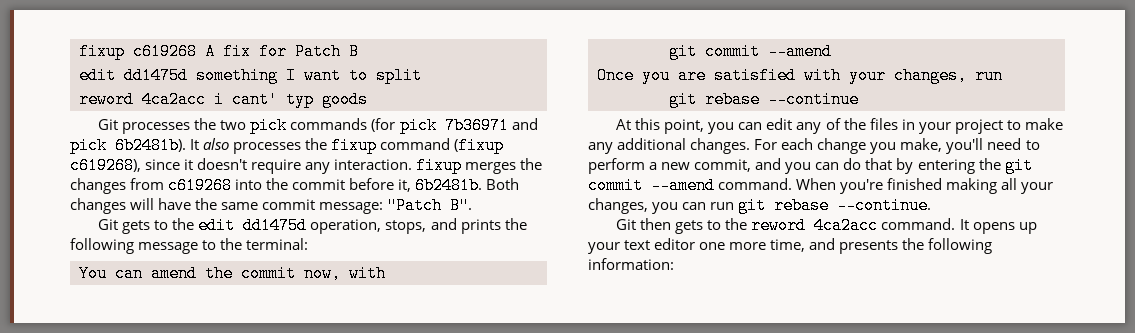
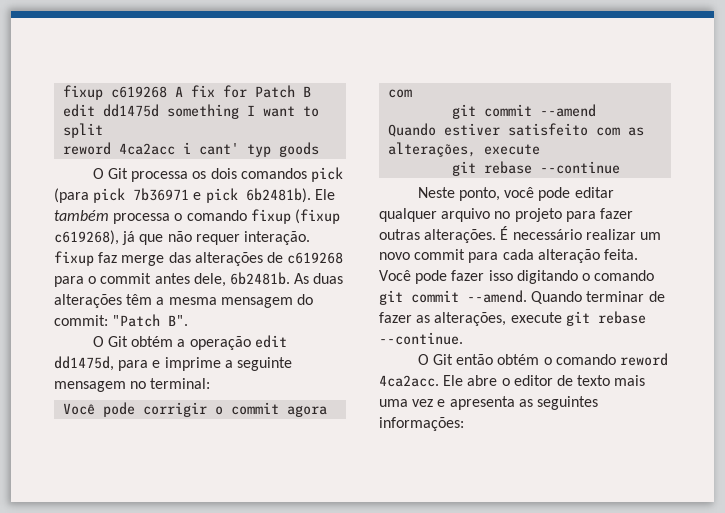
- Git processes the two pick commands (for pick 7b36971 and pick 6b2481b).
+ O Git processa os dois comandos pick (para pick 7b36971 e pick 6b2481b).
- It also processes the fixup command (fixup c619268), since it doesn't require any interaction. fixup merges the changes from c619268 into the commit before it, 6b2481b. Both changes will have the same commit message: "Patch B".
- Git gets to the edit dd1475d operation, stops, and prints the following message to the terminal:
- You can amend the commit now, with
+ Ele também processa o comando fixup (fixup c619268), já que não requer interação. fixup faz merge das alterações de c619268 para o commit antes dele, 6b2481b. As duas alterações têm a mesma mensagem do commit: "Patch B".
+ O Git obtém a operação edit dd1475d, para e imprime a seguinte mensagem no terminal:
+ Você pode corrigir o commit agora com
  git commit --amend
- Once you are satisfied with your changes, run
+ Quando estiver satisfeito com as alterações, execute
  git rebase --continue
- At this point, you can edit any of the files in your project to make any additional changes. For each change you make, you'll need to perform a new commit, and you can do that by entering the git commit --amend command. When you're finished making all your changes, you can run git rebase --continue.
- Git then gets to the reword 4ca2acc command. It opens up your text editor one more time, and presents the following information:
+ Neste ponto, você pode editar qualquer arquivo no projeto para fazer outras alterações. É necessário realizar um novo commit para cada alteração feita. Você pode fazer isso digitando o comando git commit --amend. Quando terminar de fazer as alterações, execute git rebase --continue.
+ O Git então obtém o comando reword 4ca2acc. Ele abre o editor de texto mais uma vez e apresenta as seguintes informações:

